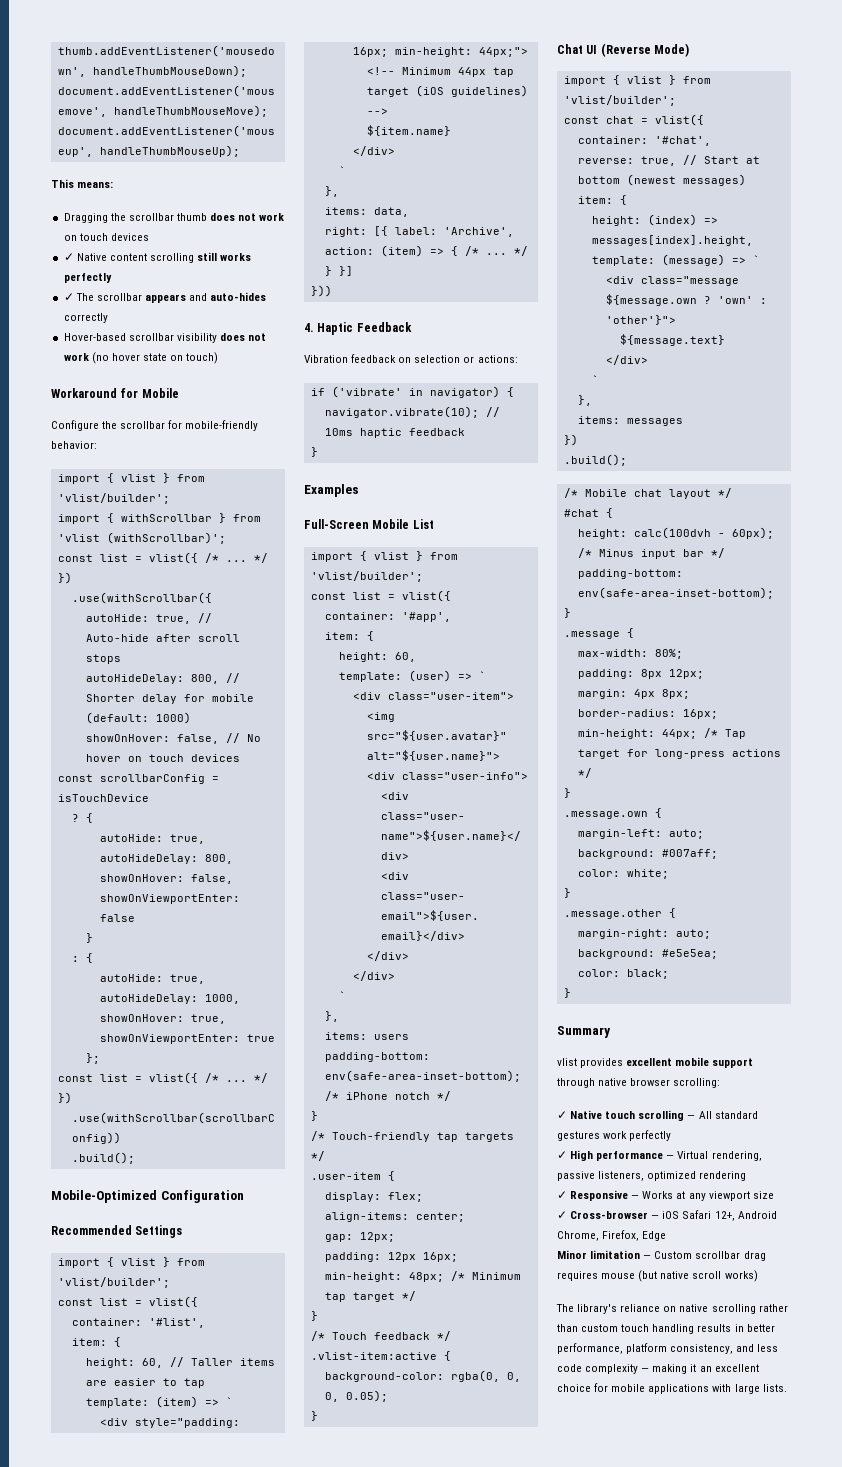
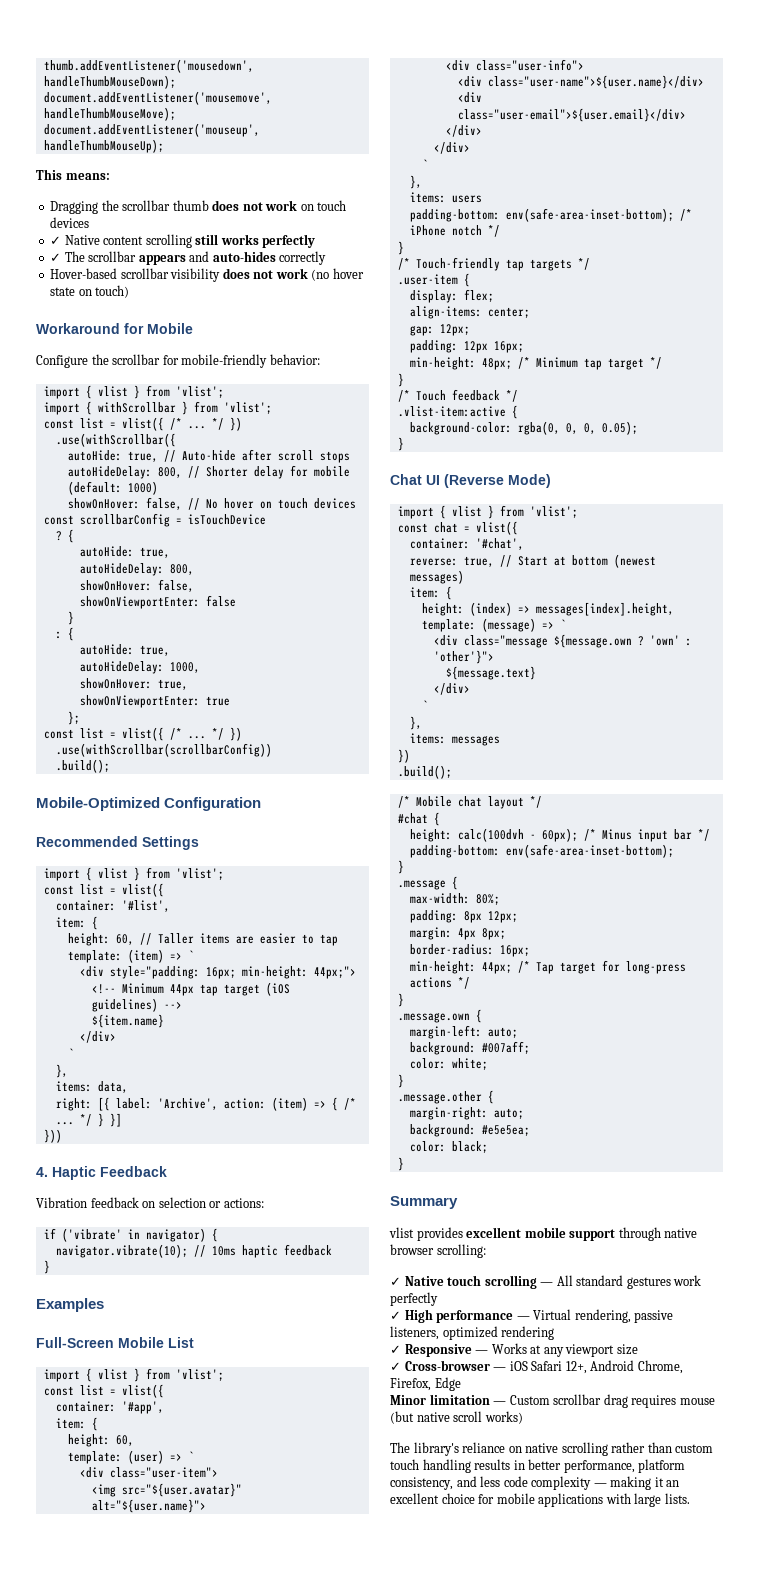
  Configure the scrollbar for mobile-friendly behavior:
- import { vlist } from 'vlist/builder';
+ import { vlist } from 'vlist';
- import { withScrollbar } from 'vlist (withScrollbar)';
+ import { withScrollbar } from 'vlist';
  Recommended Settings
- import { vlist } from 'vlist/builder';
+ import { vlist } from 'vlist';
  Full-Screen Mobile List
- import { vlist } from 'vlist/builder';
+ import { vlist } from 'vlist';
  Chat UI (Reverse Mode)
- import { vlist } from 'vlist/builder';
+ import { vlist } from 'vlist';

